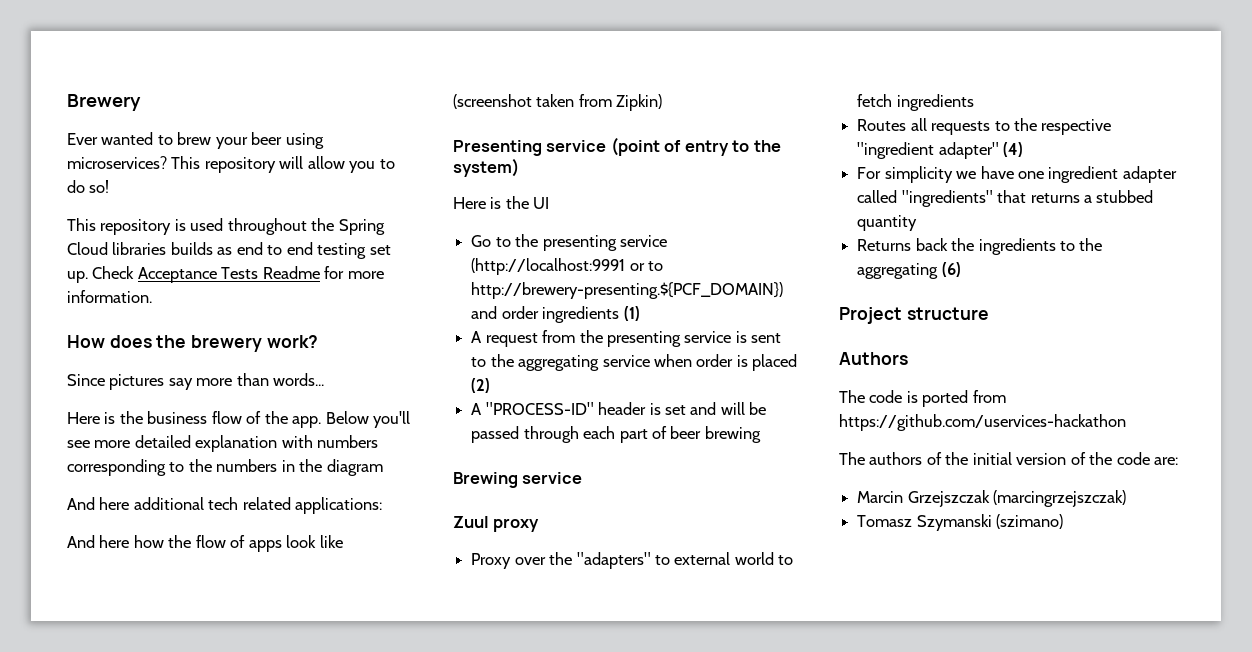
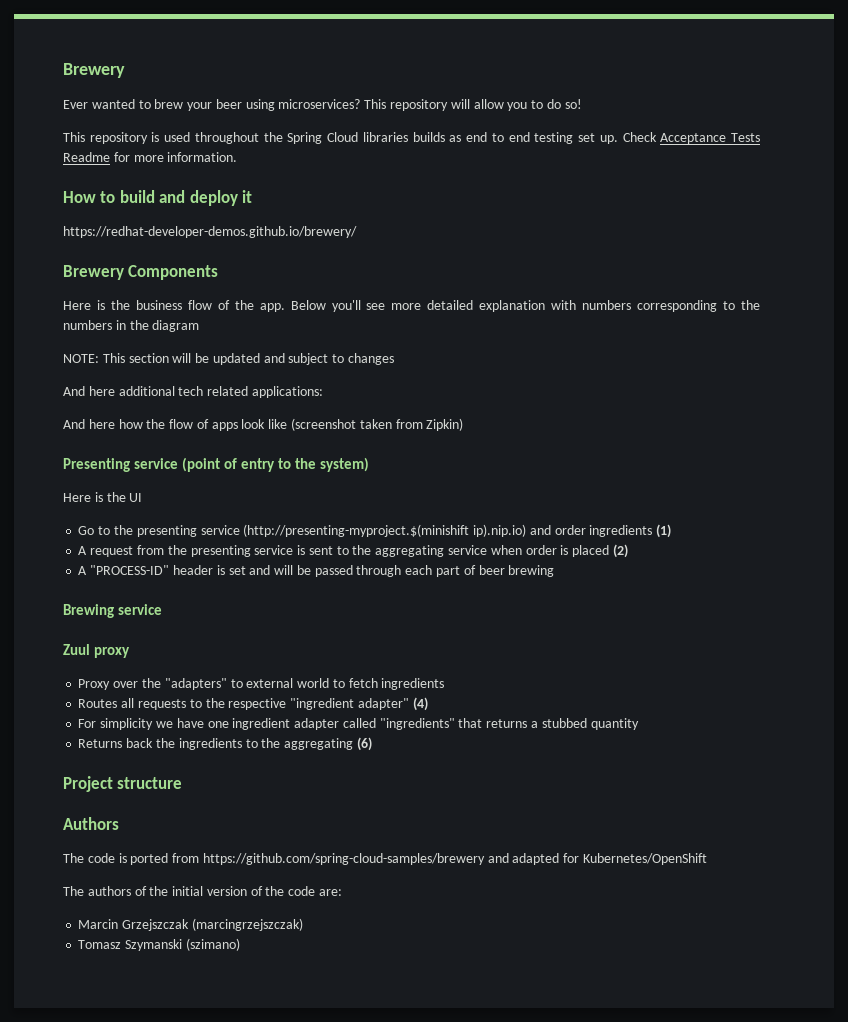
- How does the brewery work?
- Since pictures say more than words...
+ How to build and deploy it
+ https://redhat-developer-demos.github.io/brewery/
+ Brewery Components
+ NOTE: This section will be updated and subject to changes
- Go to the presenting service (http://localhost:9991 or to http://brewery-presenting.${PCF_DOMAIN}) and order ingredients (1)
+ Go to the presenting service (http://presenting-myproject.$(minishift ip).nip.io) and order ingredients (1)
- The code is ported from https://github.com/uservices-hackathon
+ The code is ported from https://github.com/spring-cloud-samples/brewery and adapted for Kubernetes/OpenShift

